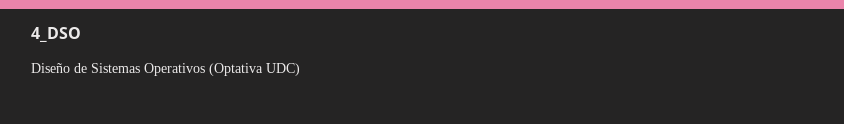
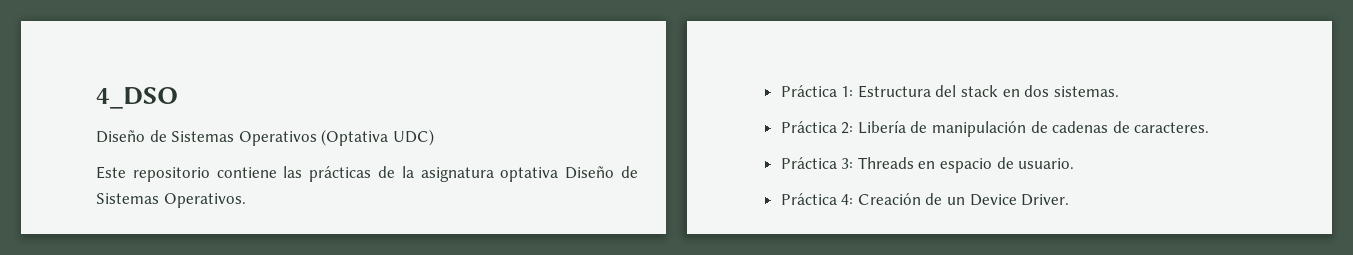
+ Este repositorio contiene las prácticas de la asignatura optativa Diseño de Sistemas Operativos.
+ Práctica 1: Estructura del stack en dos sistemas.
+ Práctica 2: Libería de manipulación de cadenas de caracteres.
+ Práctica 3: Threads en espacio de usuario.
+ Práctica 4: Creación de un Device Driver.

